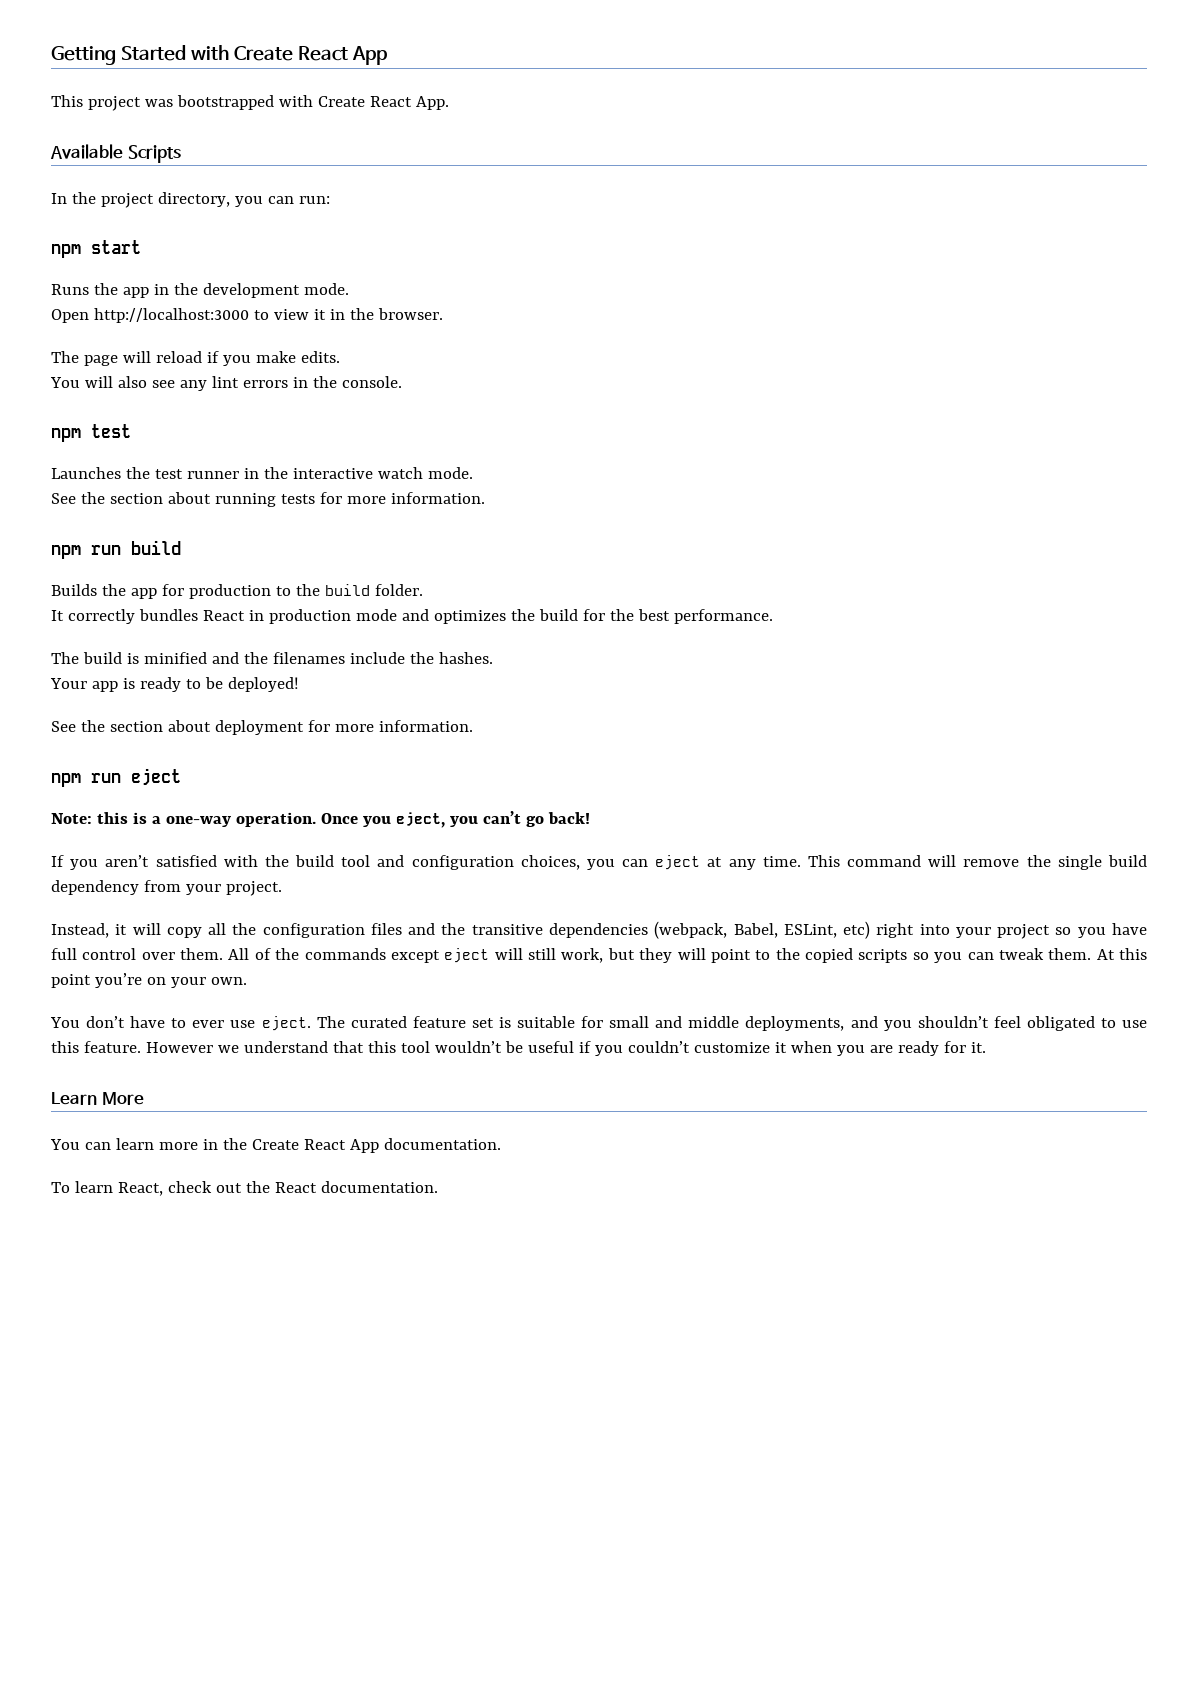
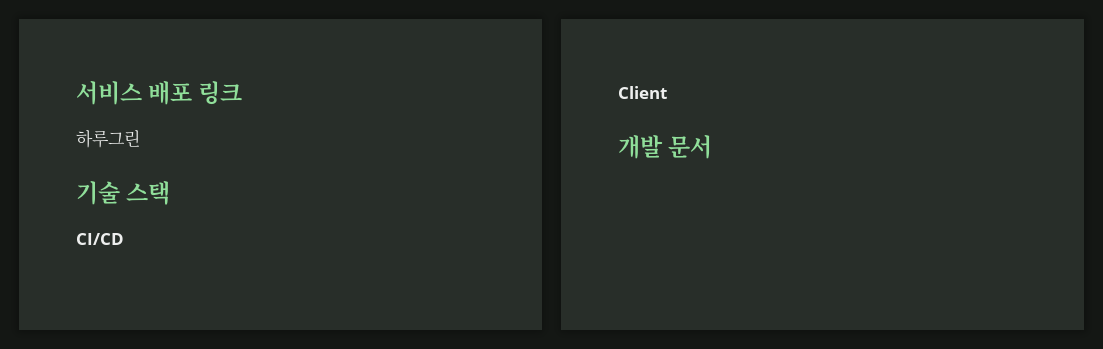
- Getting Started with Create React App
- This project was bootstrapped with Create React App.
- Available Scripts
- In the project directory, you can run:
- npm start
- Runs the app in the development mode.
- Open http://localhost:3000 to view it in the browser.
- The page will reload if you make edits.
- You will also see any lint errors in the console.
- npm test
- Launches the test runner in the interactive watch mode.
- See the section about running tests for more information.
- npm run build
- Builds the app for production to the build folder.
- It correctly bundles React in production mode and optimizes the build for the best performance.
- The build is minified and the filenames include the hashes.
- Your app is ready to be deployed!
- See the section about deployment for more information.
- npm run eject
- Note: this is a one-way operation. Once you eject, you can’t go back!
- If you aren’t satisfied with the build tool and configuration choices, you can eject at any time. This command will remove the single build dependency from your project.
- Instead, it will copy all the configuration files and the transitive dependencies (webpack, Babel, ESLint, etc) right into your project so you have full control over them. All of the commands except eject will still work, but they will point to the copied scripts so you can tweak them. At this point you’re on your own.
- You don’t have to ever use eject. The curated feature set is suitable for small and middle deployments, and you shouldn’t feel obligated to use this feature. However we understand that this tool wouldn’t be useful if you couldn’t customize it when you are ready for it.
- Learn More
- You can learn more in the Create React App documentation.
- To learn React, check out the React documentation.
+ 서비스 배포 링크
+ 하루그린
+ 기술 스택
+ CI/CD
+ Client
+ 개발 문서

